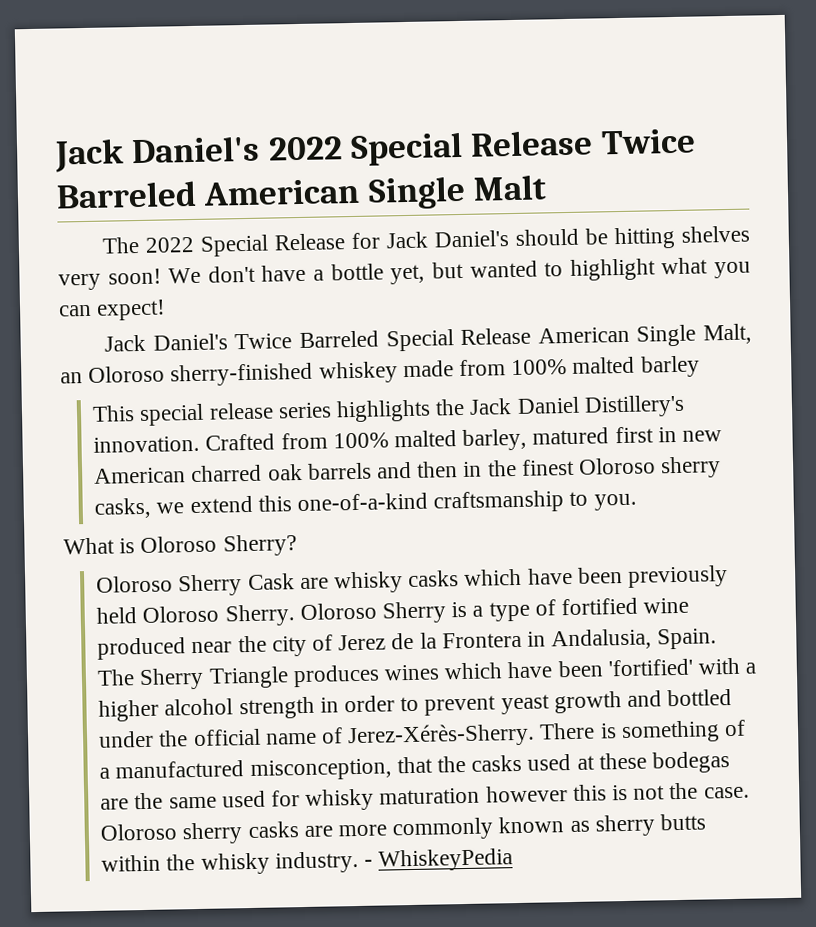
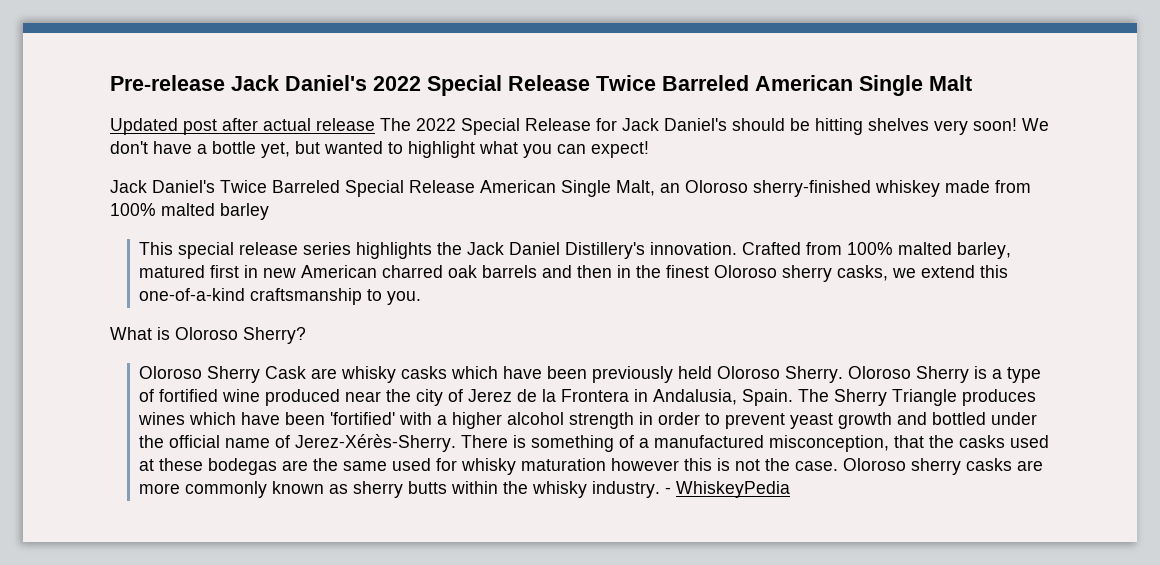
- Jack Daniel's 2022 Special Release Twice Barreled American Single Malt
+ Pre-release Jack Daniel's 2022 Special Release Twice Barreled American Single Malt
- The 2022 Special Release for Jack Daniel's should be hitting shelves very soon!
+ Updated post after actual release The 2022 Special Release for Jack Daniel's should be hitting shelves very soon!

